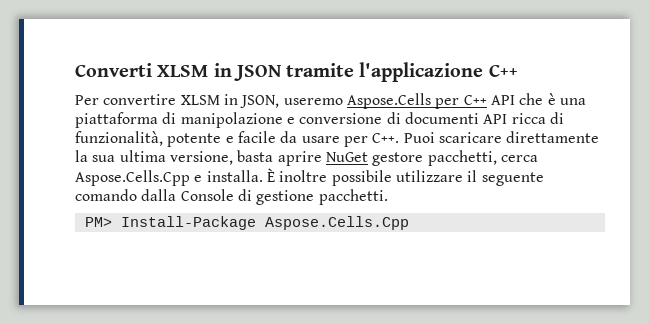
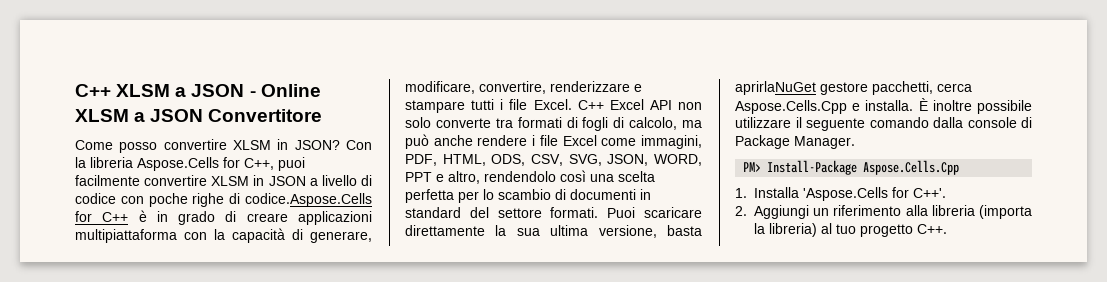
- Converti XLSM in JSON tramite l'applicazione C++
- Per convertire XLSM in JSON, useremo Aspose.Cells per C++ API che è una piattaforma di manipolazione e conversione di documenti API ricca di funzionalità, potente e facile da usare per C++. Puoi scaricare direttamente la sua ultima versione, basta aprire NuGet gestore pacchetti, cerca Aspose.Cells.Cpp e installa.
+ C++ XLSM a JSON - Online XLSM a JSON Convertitore
+ Come posso convertire XLSM in JSON? Con la libreria Aspose.Cells for C++, puoi facilmente convertire XLSM in JSON a livello di codice con poche righe di codice.Aspose.Cells for C++ è in grado di creare applicazioni multipiattaforma con la capacità di generare, modificare, convertire, renderizzare e stampare tutti i file Excel. C++ Excel API non solo converte tra formati di fogli di calcolo, ma può anche rendere i file Excel come immagini, PDF, HTML, ODS, CSV, SVG, JSON, WORD, PPT e altro, rendendolo così una scelta perfetta per lo scambio di documenti in standard del settore formati. Puoi scaricare direttamente la sua ultima versione, basta aprirlaNuGet gestore pacchetti, cerca Aspose.Cells.Cpp e installa.
- È inoltre possibile utilizzare il seguente comando dalla Console di gestione pacchetti.
+ È inoltre possibile utilizzare il seguente comando dalla console di Package Manager.
+ 1. Installa 'Aspose.Cells for C++'.
+ 2. Aggiungi un riferimento alla libreria (importa la libreria) al tuo progetto C++.

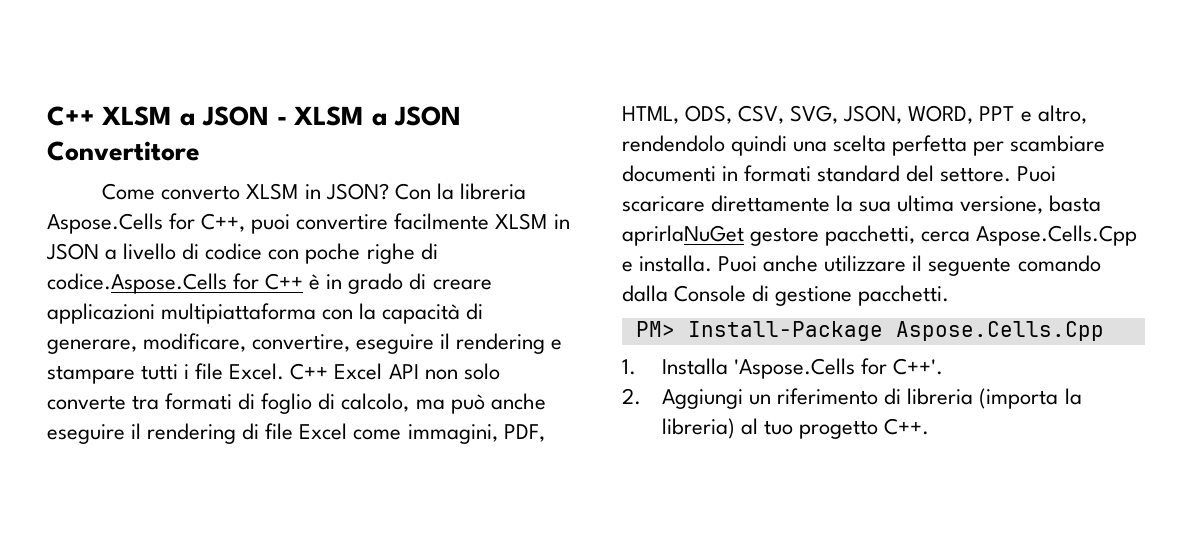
- C++ XLSM a JSON - Online XLSM a JSON Convertitore
+ C++ XLSM a JSON - XLSM a JSON Convertitore
- Come posso convertire XLSM in JSON?
+ Come converto XLSM in JSON?
- Con la libreria Aspose.Cells for C++, puoi facilmente convertire XLSM in JSON a livello di codice con poche righe di codice.Aspose.Cells for C++ è in grado di creare applicazioni multipiattaforma con la capacità di generare, modificare, convertire, renderizzare e stampare tutti i file Excel.
+ Con la libreria Aspose.Cells for C++, puoi convertire facilmente XLSM in JSON a livello di codice con poche righe di codice.Aspose.Cells for C++ è in grado di creare applicazioni multipiattaforma con la capacità di generare, modificare, convertire, eseguire il rendering e stampare tutti i file Excel.
- C++ Excel API non solo converte tra formati di fogli di calcolo, ma può anche rendere i file Excel come immagini, PDF, HTML, ODS, CSV, SVG, JSON, WORD, PPT e altro, rendendolo così una scelta perfetta per lo scambio di documenti in standard del settore formati.
+ C++ Excel API non solo converte tra formati di foglio di calcolo, ma può anche eseguire il rendering di file Excel come immagini, PDF, HTML, ODS, CSV, SVG, JSON, WORD, PPT e altro, rendendolo quindi una scelta perfetta per scambiare documenti in formati standard del settore.
- È inoltre possibile utilizzare il seguente comando dalla console di Package Manager.
+ Puoi anche utilizzare il seguente comando dalla Console di gestione pacchetti.
- 2. Aggiungi un riferimento alla libreria (importa la libreria) al tuo progetto C++.
+ 2. Aggiungi un riferimento di libreria (importa la libreria) al tuo progetto C++.

